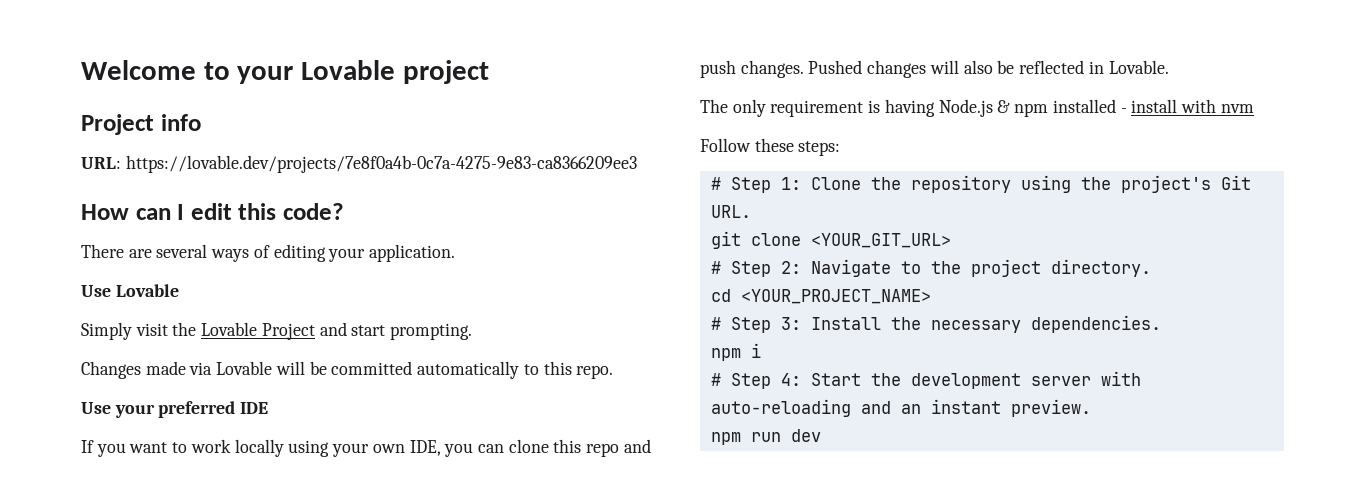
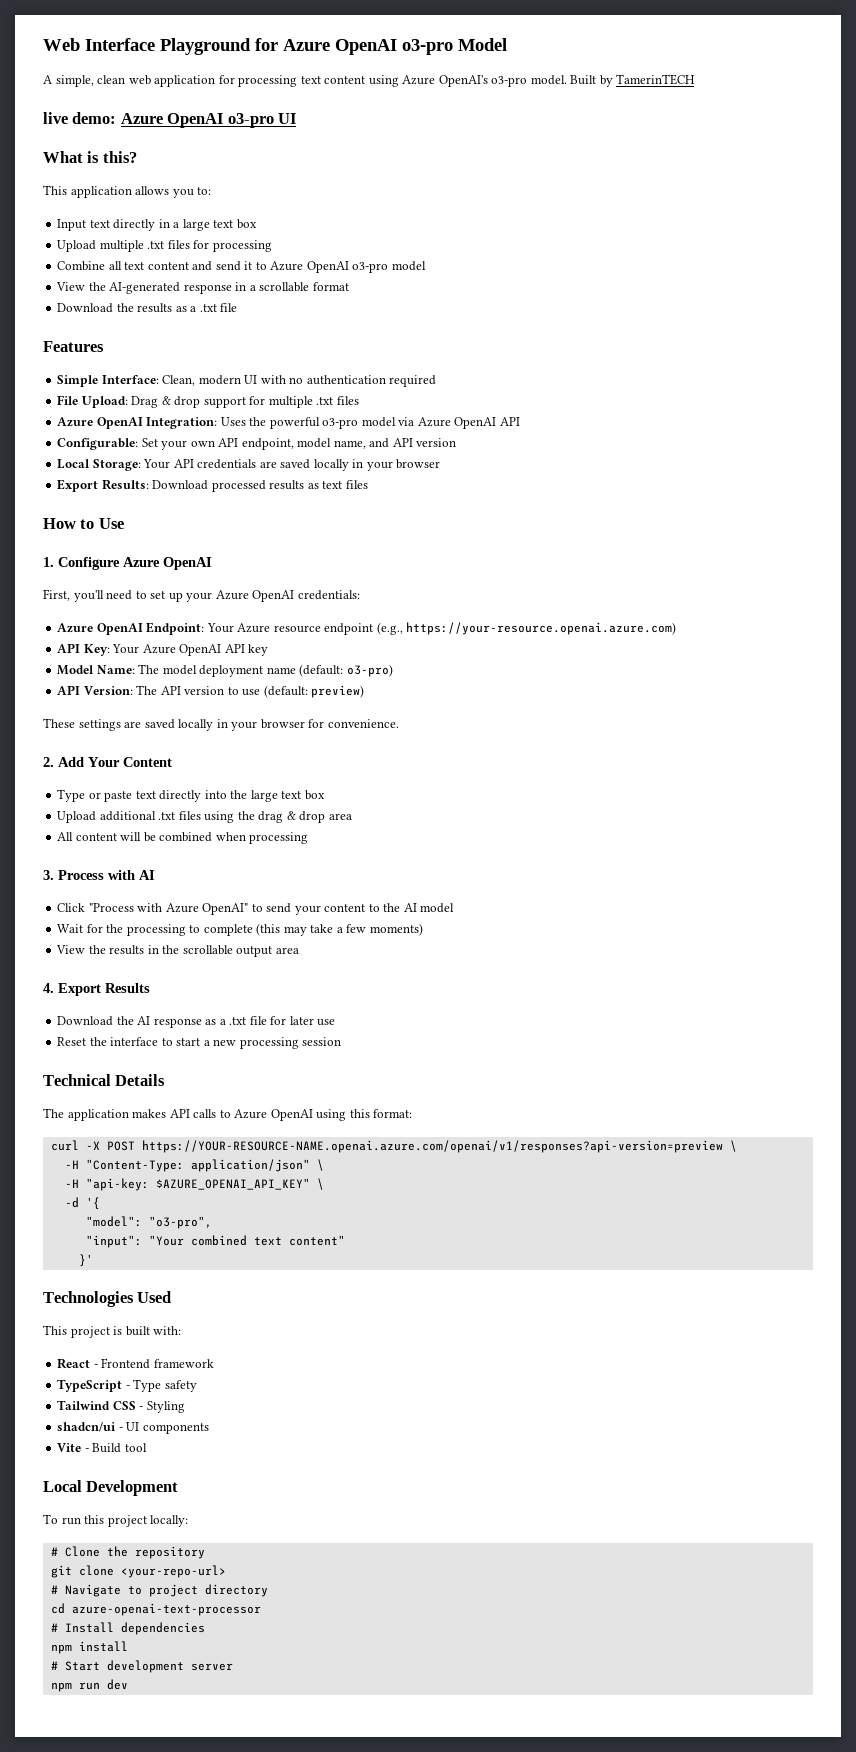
- Welcome to your Lovable project
- Project info
- URL: https://lovable.dev/projects/7e8f0a4b-0c7a-4275-9e83-ca8366209ee3
- How can I edit this code?
- There are several ways of editing your application.
- Use Lovable
- Simply visit the Lovable Project and start prompting.
- Changes made via Lovable will be committed automatically to this repo.
- Use your preferred IDE
- If you want to work locally using your own IDE, you can clone this repo and push changes. Pushed changes will also be reflected in Lovable.
- The only requirement is having Node.js & npm installed - install with nvm
- Follow these steps:
- # Step 1: Clone the repository using the project's Git URL.
+ Web Interface Playground for Azure OpenAI o3-pro Model
+ A simple, clean web application for processing text content using Azure OpenAI's o3-pro model. Built by TamerinTECH
+ live demo: Azure OpenAI o3-pro UI
+ What is this?
+ This application allows you to:
+ Input text directly in a large text box
+ Upload multiple .txt files for processing
+ Combine all text content and send it to Azure OpenAI o3-pro model
+ View the AI-generated response in a scrollable format
+ Download the results as a .txt file
+ Features
+ Simple Interface: Clean, modern UI with no authentication required
+ File Upload: Drag & drop support for multiple .txt files
+ Azure OpenAI Integration: Uses the powerful o3-pro model via Azure OpenAI API
+ Configurable: Set your own API endpoint, model name, and API version
+ Local Storage: Your API credentials are saved locally in your browser
+ Export Results: Download processed results as text files
+ How to Use
+ 1. Configure Azure OpenAI
+ First, you'll need to set up your Azure OpenAI credentials:
+ Azure OpenAI Endpoint: Your Azure resource endpoint (e.g., https://your-resource.openai.azure.com)
+ API Key: Your Azure OpenAI API key
+ Model Name: The model deployment name (default: o3-pro)
+ API Version: The API version to use (default: preview)
+ These settings are saved locally in your browser for convenience.
+ 2. Add Your Content
+ Type or paste text directly into the large text box
+ Upload additional .txt files using the drag & drop area
+ All content will be combined when processing
+ 3. Process with AI
+ Click "Process with Azure OpenAI" to send your content to the AI model
+ Wait for the processing to complete (this may take a few moments)
+ View the results in the scrollable output area
+ 4. Export Results
+ Download the AI response as a .txt file for later use
+ Reset the interface to start a new processing session
+ Technical Details
+ The application makes API calls to Azure OpenAI using this format:
+ curl -X POST https://YOUR-RESOURCE-NAME.openai.azure.com/openai/v1/responses?api-version=preview \
+ -H "Content-Type: application/json" \
+ -H "api-key: $AZURE_OPENAI_API_KEY" \
+ -d '{
+ "model": "o3-pro",
+ "input": "Your combined text content"
+ }'
+ Technologies Used
+ This project is built with:
+ React - Frontend framework
+ TypeScript - Type safety
+ Tailwind CSS - Styling
+ shadcn/ui - UI components
+ Vite - Build tool
+ Local Development
+ To run this project locally:
+ # Clone the repository
- git clone <YOUR_GIT_URL>
- # Step 2: Navigate to the project directory.
+ git clone <your-repo-url>
+ # Navigate to project directory
- cd <YOUR_PROJECT_NAME>
- # Step 3: Install the necessary dependencies.
- npm i
- # Step 4: Start the development server with auto-reloading and an instant preview.
+ cd azure-openai-text-processor
+ # Install dependencies
+ npm install
+ # Start development server

